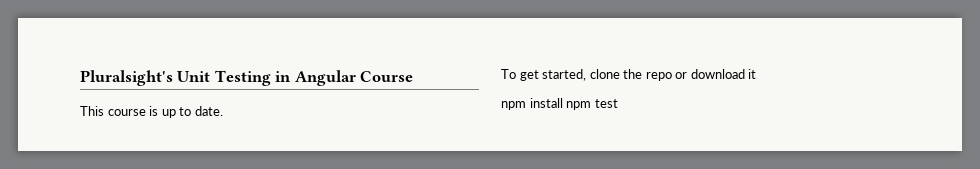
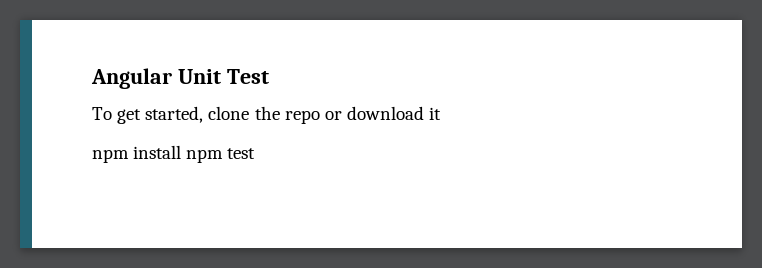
- Pluralsight's Unit Testing in Angular Course
- This course is up to date.
+ Angular Unit Test

